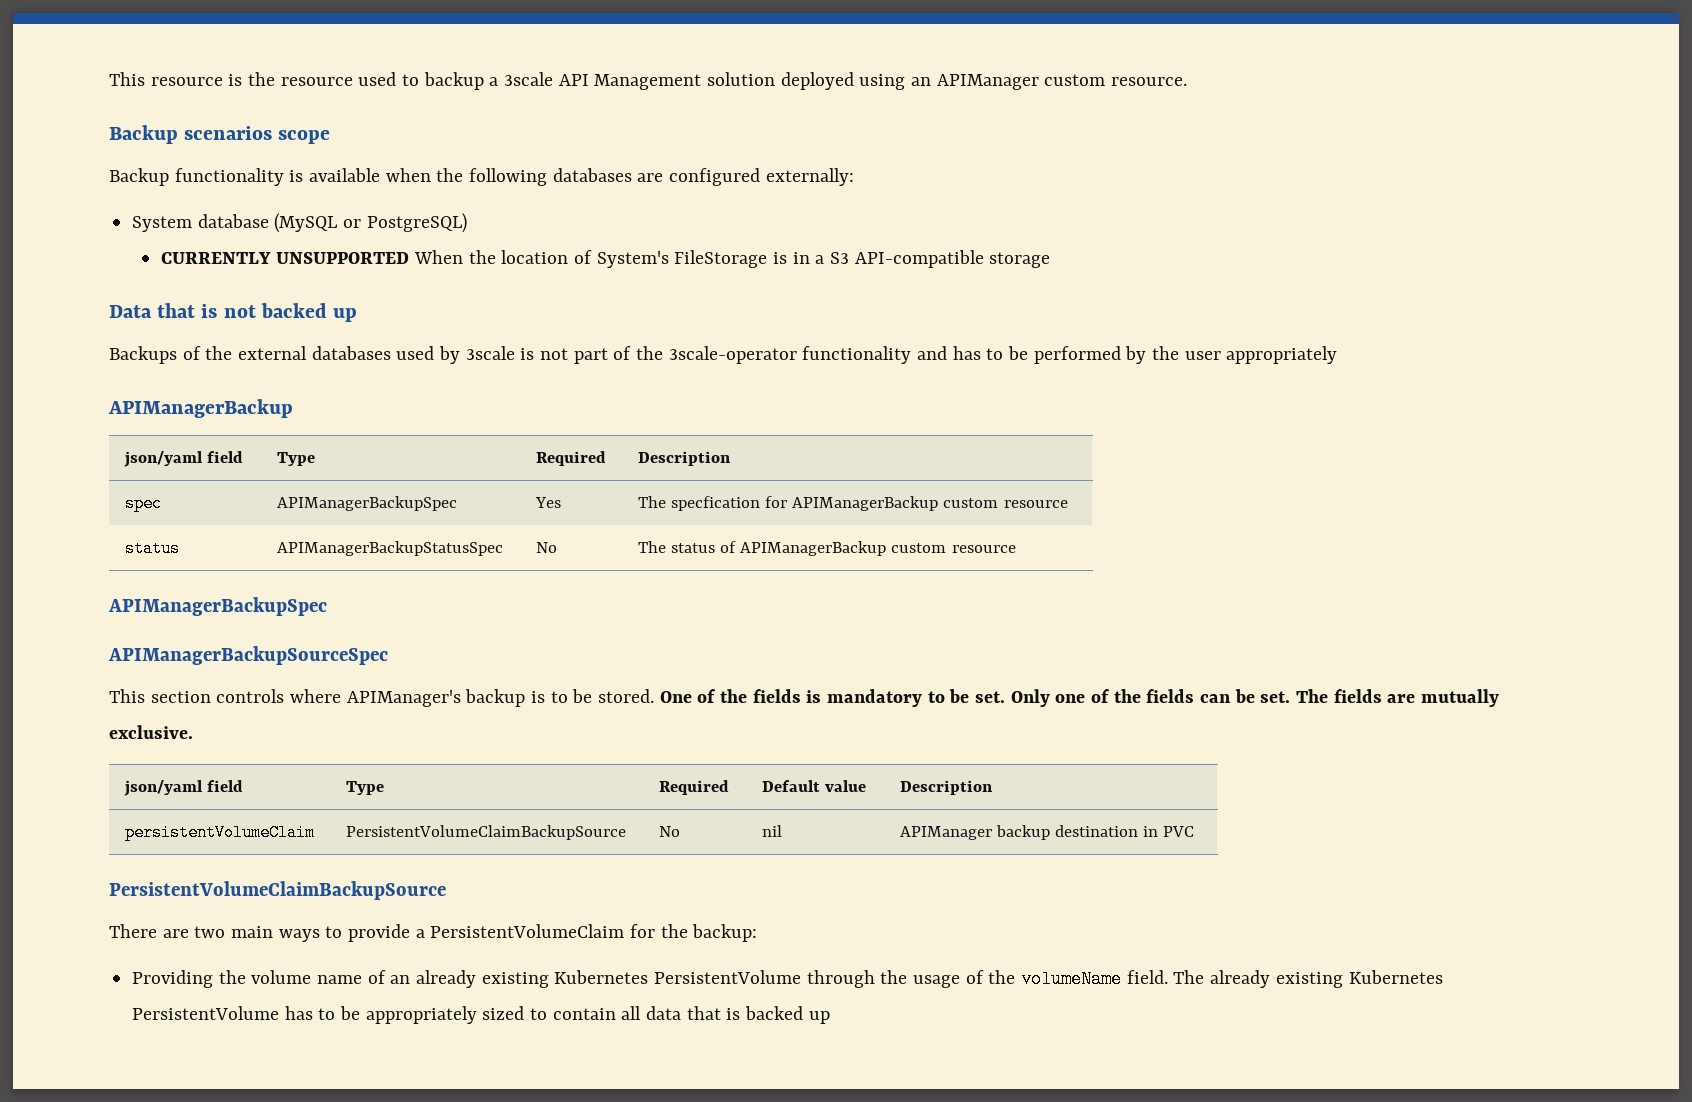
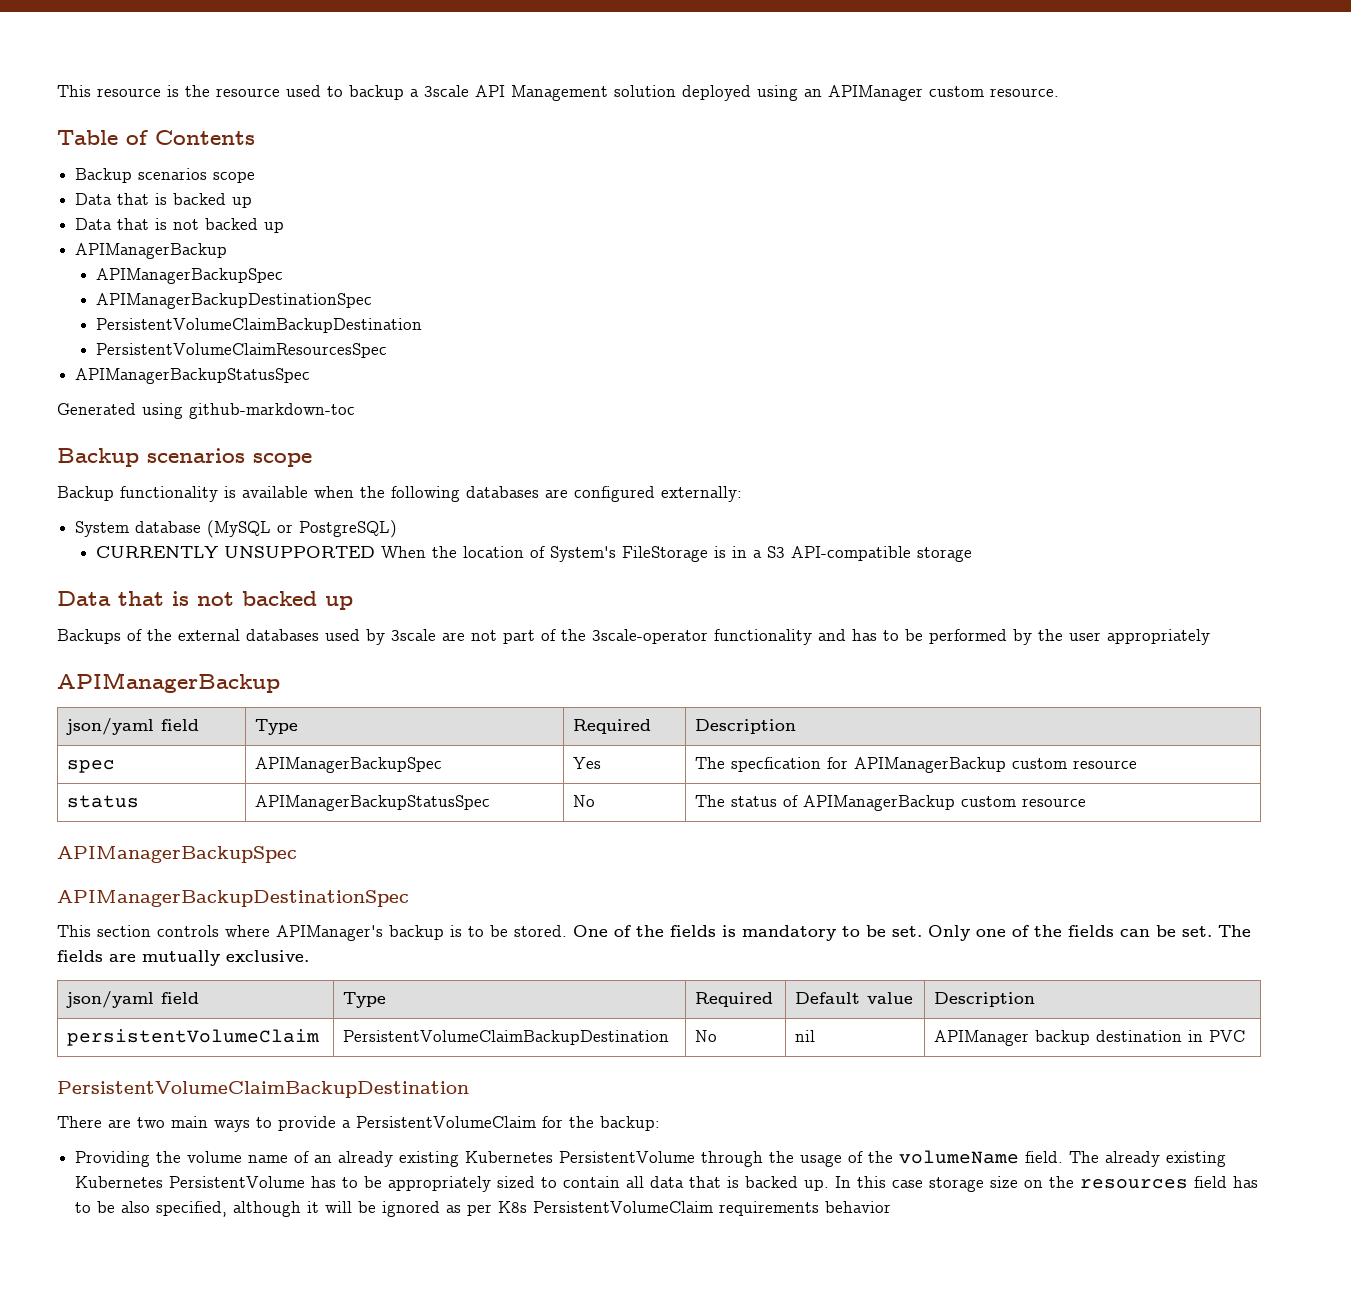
+ Table of Contents
+ Backup scenarios scope
+ Data that is backed up
+ Data that is not backed up
+ APIManagerBackup
+ APIManagerBackupSpec
+ APIManagerBackupDestinationSpec
+ PersistentVolumeClaimBackupDestination
+ PersistentVolumeClaimResourcesSpec
+ APIManagerBackupStatusSpec
+ Generated using github-markdown-toc
- Backups of the external databases used by 3scale is not part of the 3scale-operator functionality and has to be performed by the user appropriately
+ Backups of the external databases used by 3scale are not part of the 3scale-operator functionality and has to be performed by the user appropriately
  status | APIManagerBackupStatusSpec | No | The status of APIManagerBackup custom resource
  APIManagerBackupSpec
- APIManagerBackupSourceSpec
+ APIManagerBackupDestinationSpec
- persistentVolumeClaim | PersistentVolumeClaimBackupSource | No | nil | APIManager backup destination in PVC
- PersistentVolumeClaimBackupSource
+ persistentVolumeClaim | PersistentVolumeClaimBackupDestination | No | nil | APIManager backup destination in PVC
+ PersistentVolumeClaimBackupDestination
- The already existing Kubernetes PersistentVolume has to be appropriately sized to contain all data that is backed up
+ The already existing Kubernetes PersistentVolume has to be appropriately sized to contain all data that is backed up. In this case storage size on the resources field has to be also specified, although it will be ignored as per K8s PersistentVolumeClaim requirements behavior

